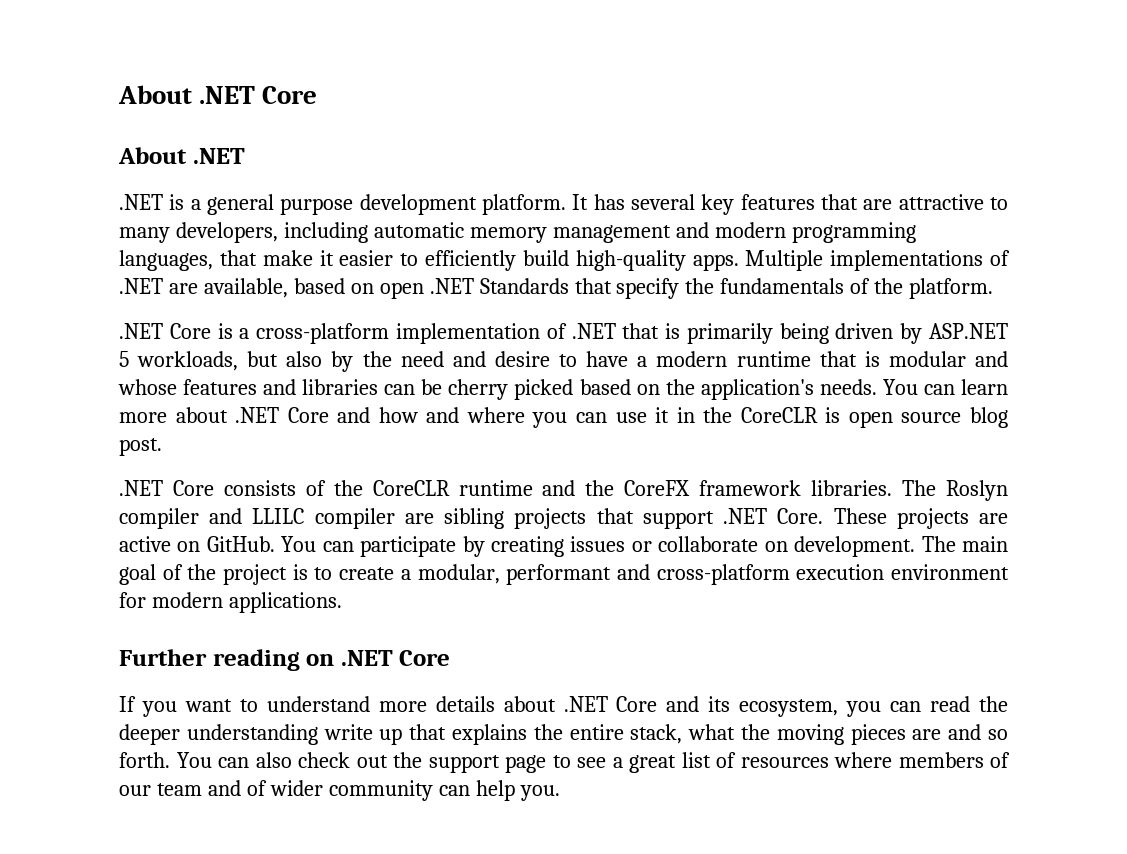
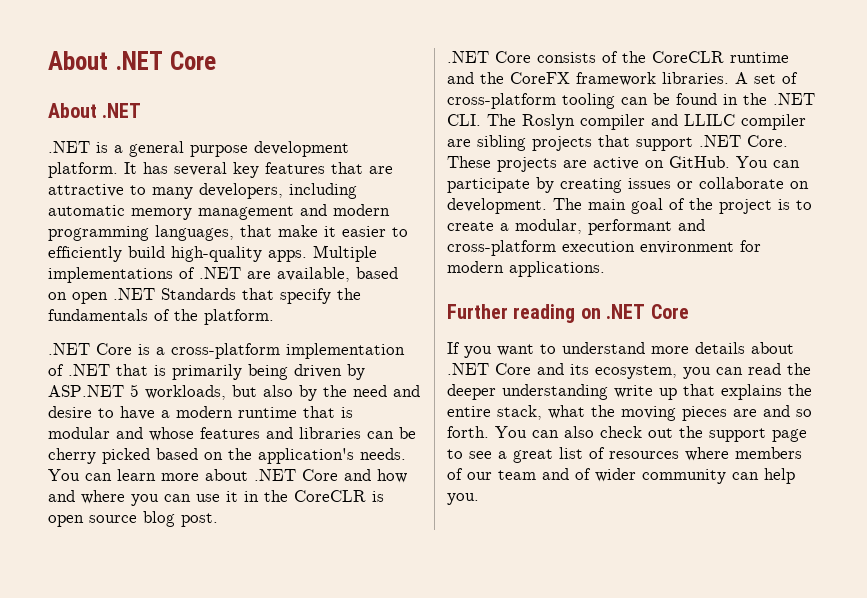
- The Roslyn compiler and LLILC compiler are sibling projects that support .NET Core.
+ A set of cross-platform tooling can be found in the .NET CLI. The Roslyn compiler and LLILC compiler are sibling projects that support .NET Core.

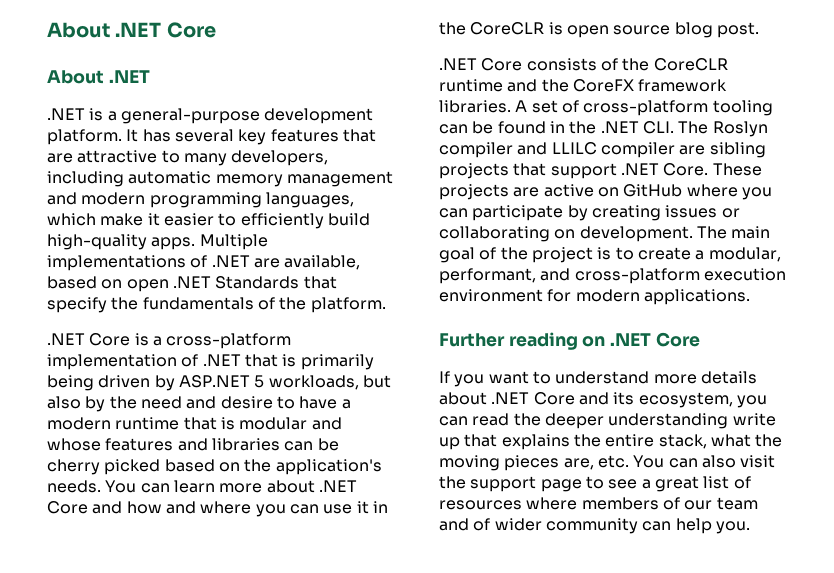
- .NET is a general purpose development platform.
+ .NET is a general-purpose development platform.
- It has several key features that are attractive to many developers, including automatic memory management and modern programming languages, that make it easier to efficiently build high-quality apps.
+ It has several key features that are attractive to many developers, including automatic memory management and modern programming languages, which make it easier to efficiently build high-quality apps.
- These projects are active on GitHub. You can participate by creating issues or collaborate on development.
+ These projects are active on GitHub where you can participate by creating issues or collaborating on development.
- The main goal of the project is to create a modular, performant and cross-platform execution environment for modern applications.
+ The main goal of the project is to create a modular, performant, and cross-platform execution environment for modern applications.
- If you want to understand more details about .NET Core and its ecosystem, you can read the deeper understanding write up that explains the entire stack, what the moving pieces are and so forth. You can also check out the support page to see a great list of resources where members of our team and of wider community can help you.
+ If you want to understand more details about .NET Core and its ecosystem, you can read the deeper understanding write up that explains the entire stack, what the moving pieces are, etc. You can also visit the support page to see a great list of resources where members of our team and of wider community can help you.

